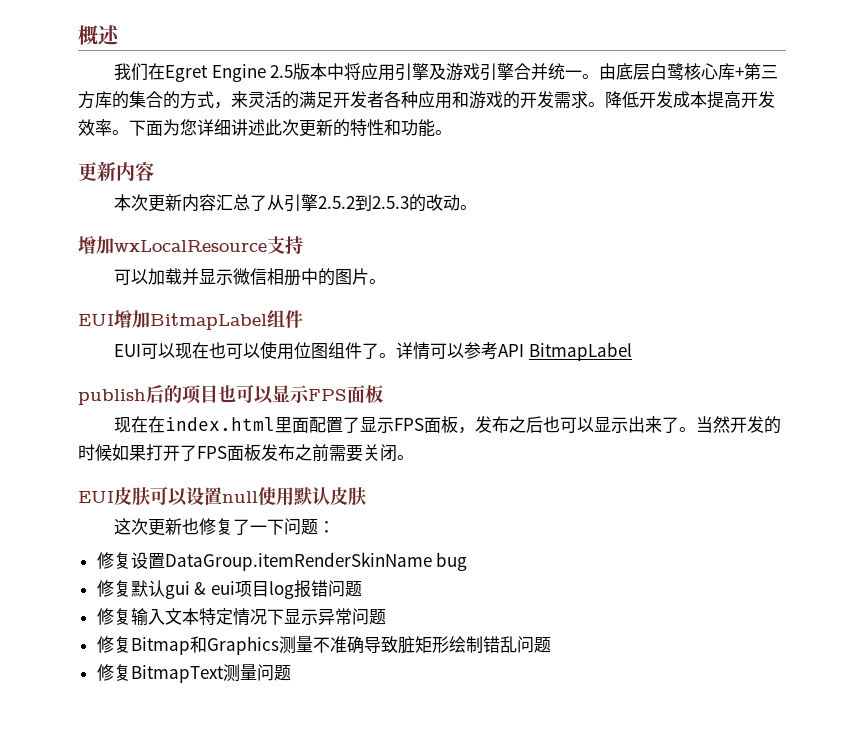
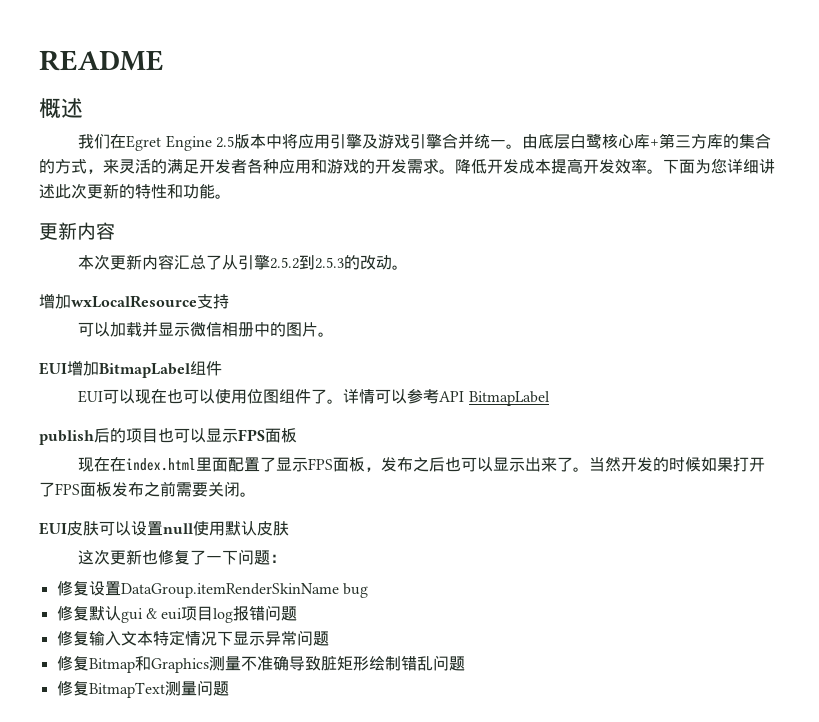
+ README

